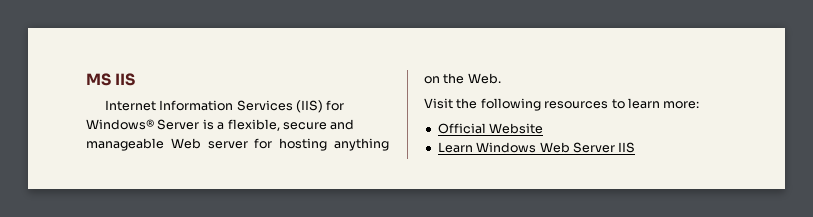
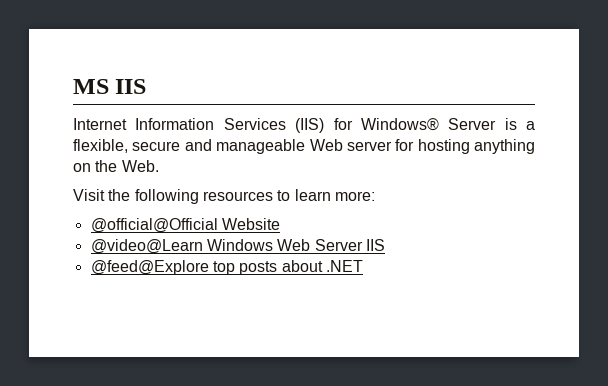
- Official Website
+ @official@Official Website
- Learn Windows Web Server IIS
+ @video@Learn Windows Web Server IIS
+ @feed@Explore top posts about .NET

